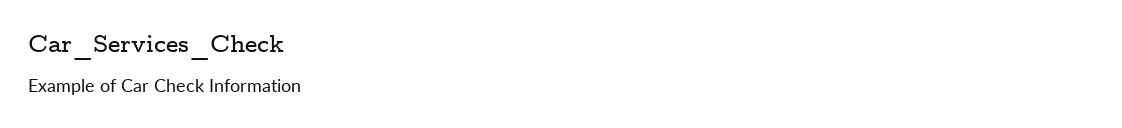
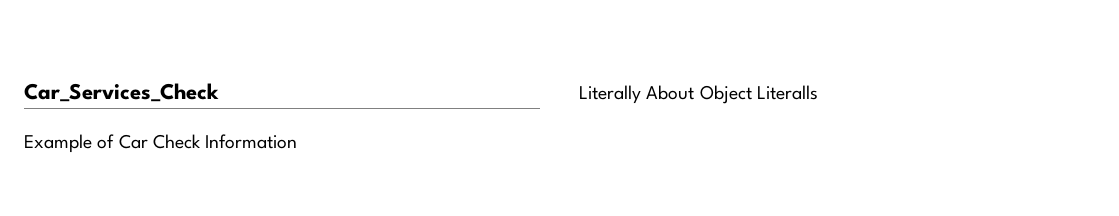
+ Literally About Object Literalls

